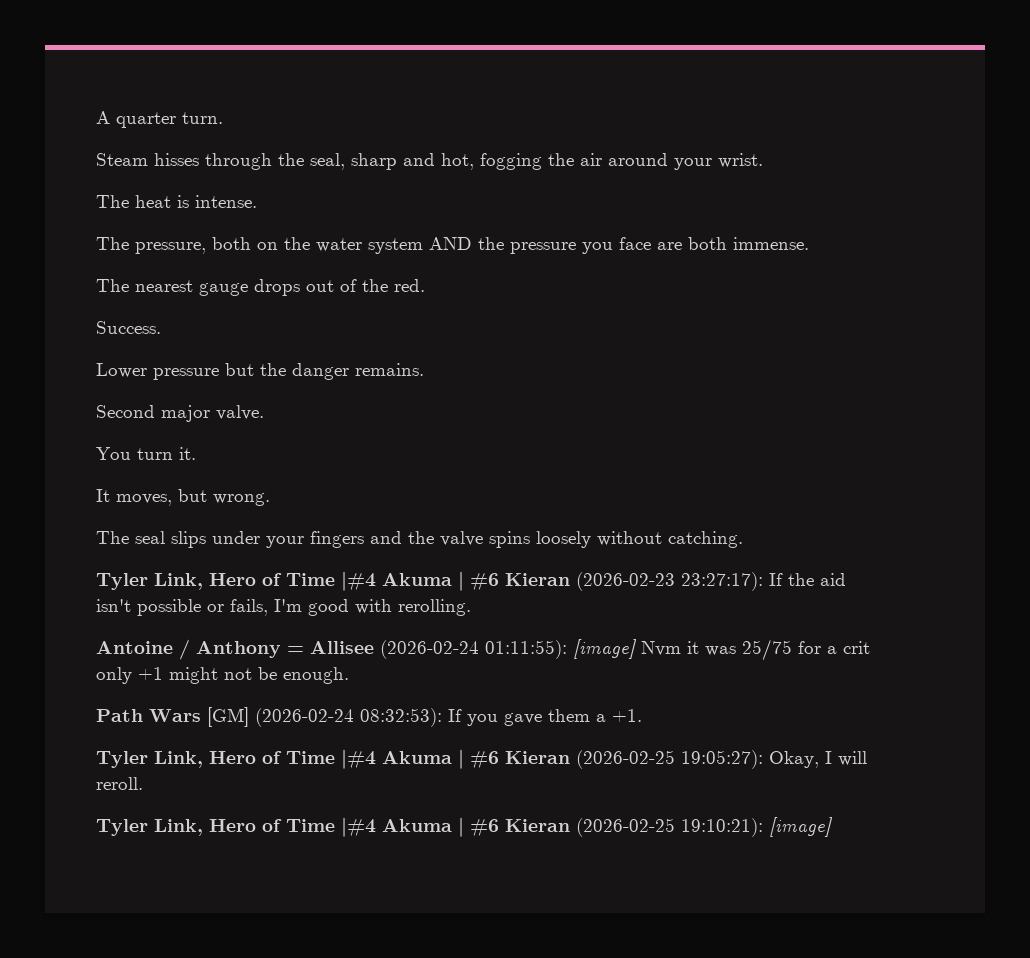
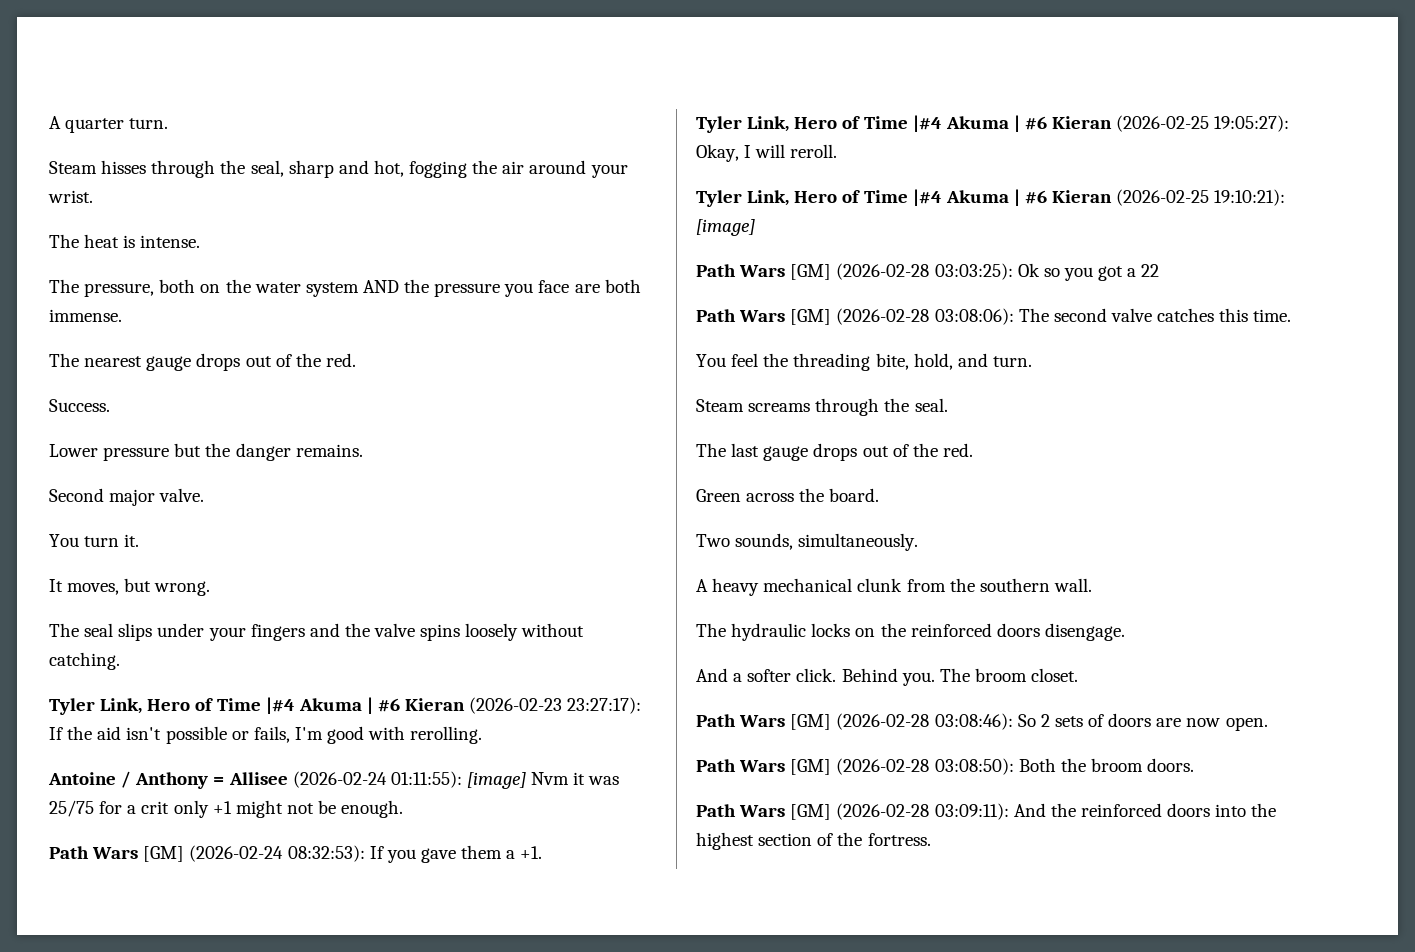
+ Path Wars [GM] (2026-02-28 03:03:25): Ok so you got a 22
+ Path Wars [GM] (2026-02-28 03:08:06): The second valve catches this time.
+ You feel the threading bite, hold, and turn.
+ Steam screams through the seal.
+ The last gauge drops out of the red.
+ Green across the board.
+ Two sounds, simultaneously.
+ A heavy mechanical clunk from the southern wall.
+ The hydraulic locks on the reinforced doors disengage.
+ And a softer click. Behind you. The broom closet.
+ Path Wars [GM] (2026-02-28 03:08:46): So 2 sets of doors are now open.
+ Path Wars [GM] (2026-02-28 03:08:50): Both the broom doors.
+ Path Wars [GM] (2026-02-28 03:09:11): And the reinforced doors into the highest section of the fortress.

